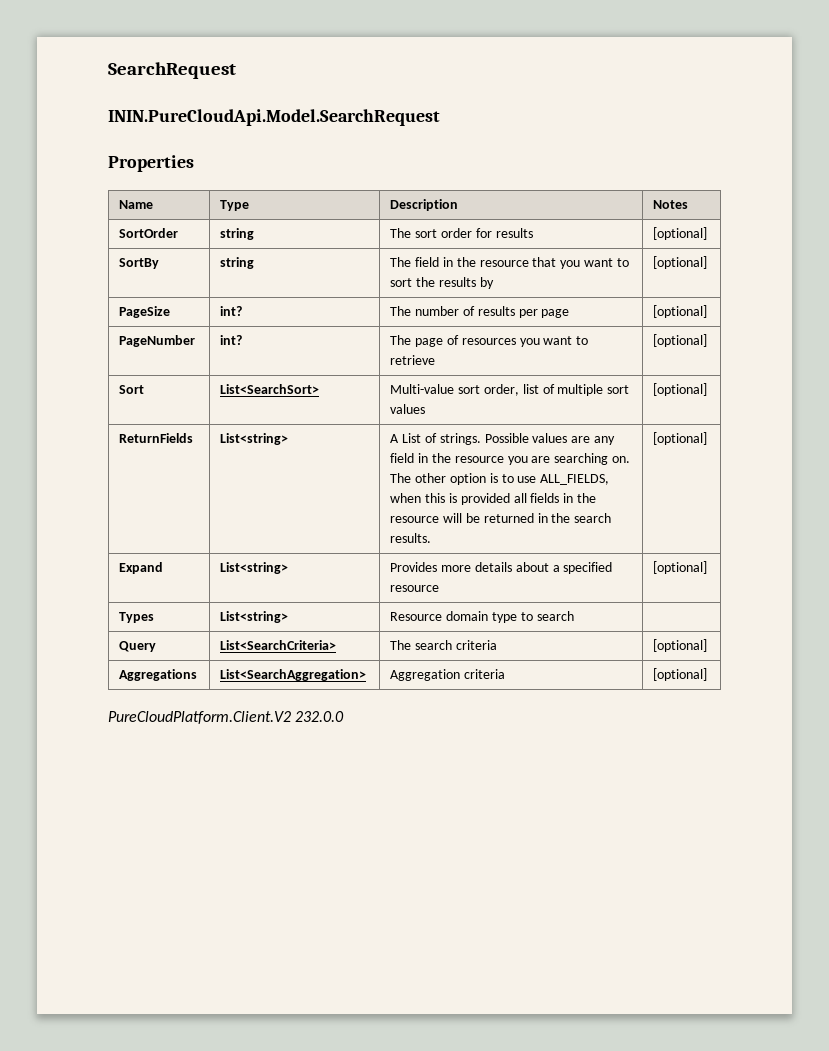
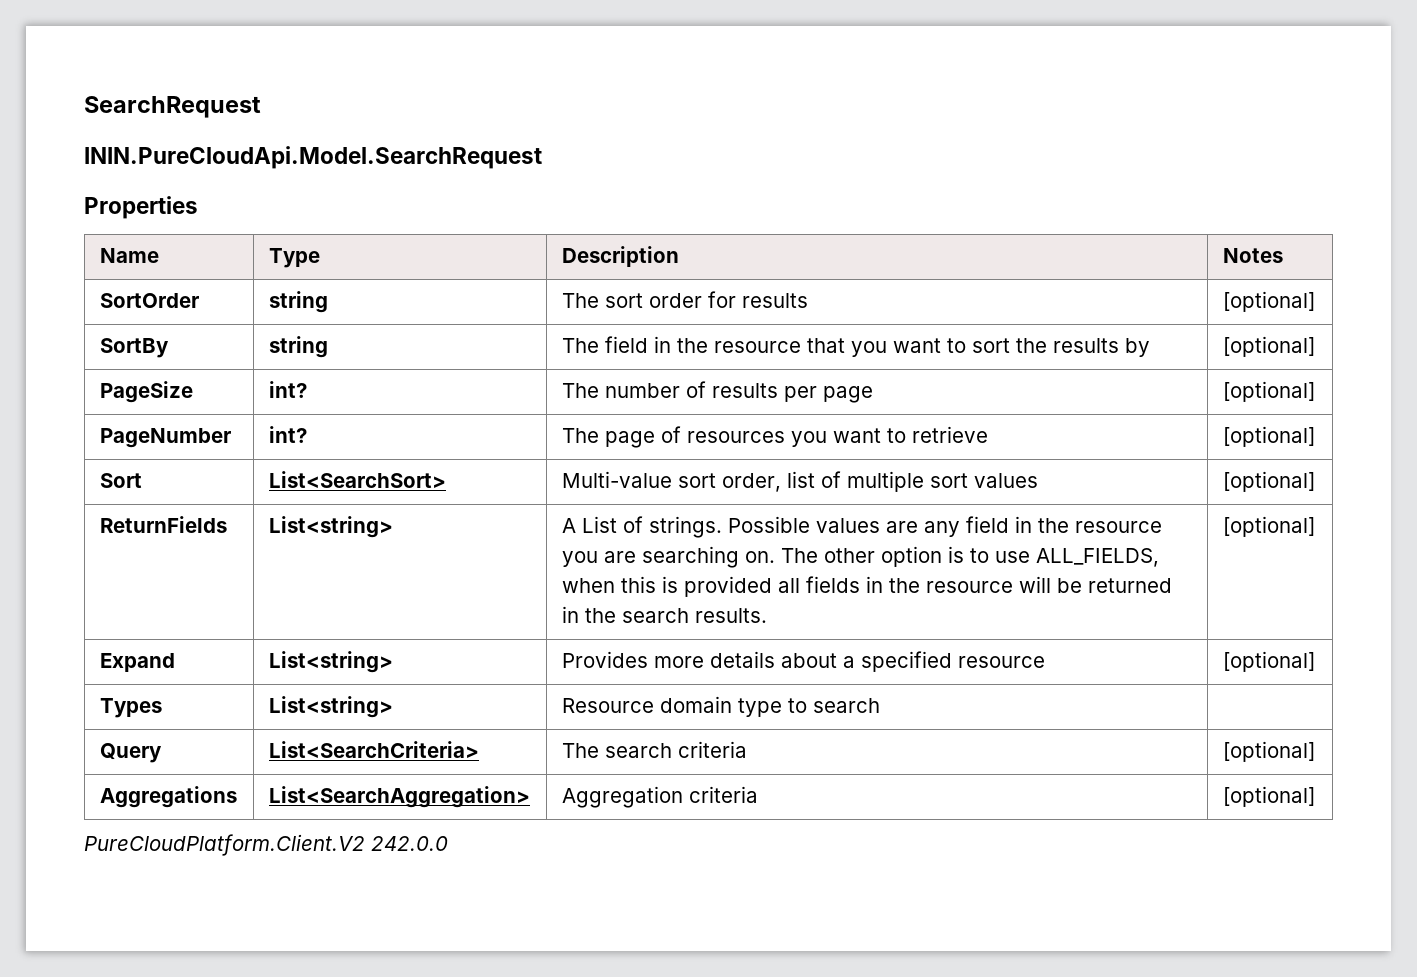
- PureCloudPlatform.Client.V2 232.0.0
+ PureCloudPlatform.Client.V2 242.0.0

